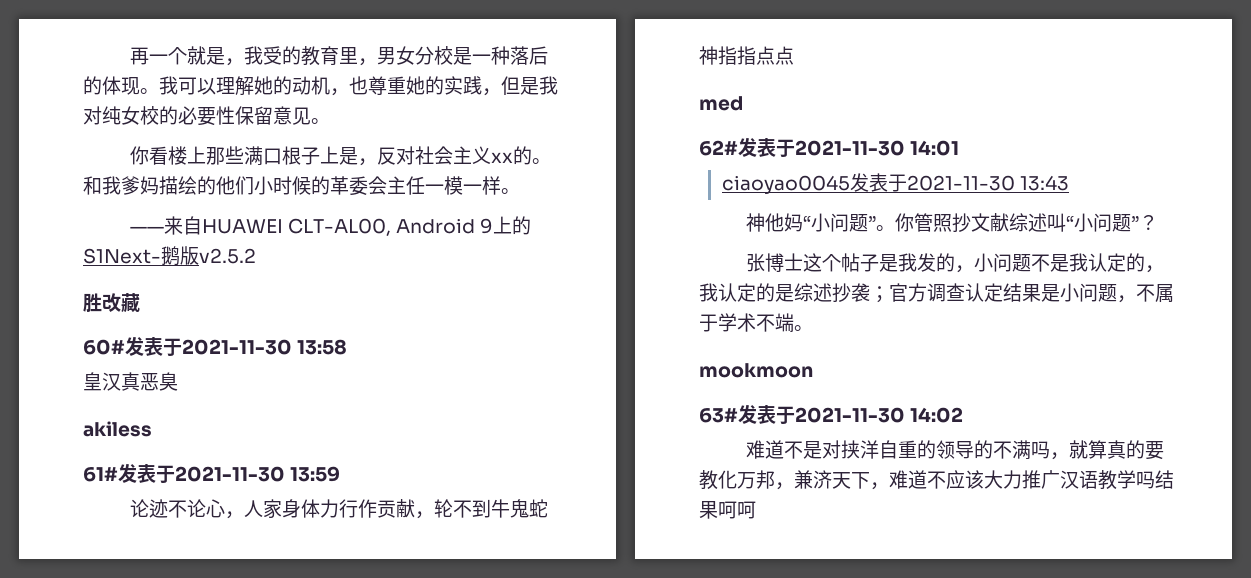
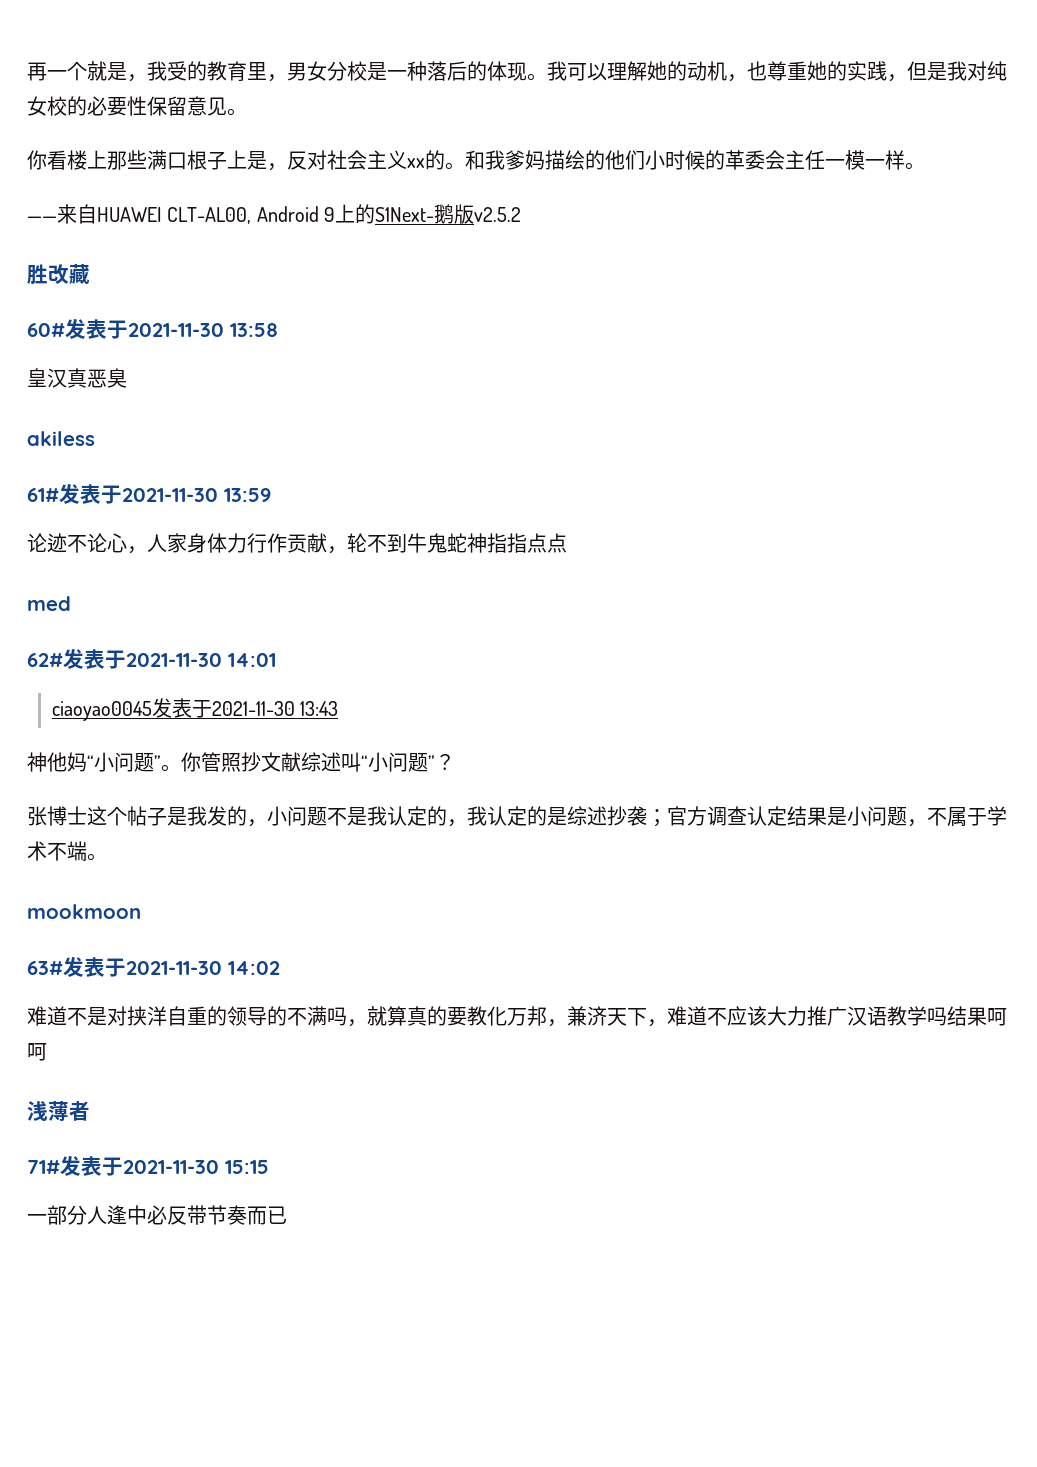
+ 浅薄者
+ 71#发表于2021-11-30 15:15
+ 一部分人逢中必反带节奏而已

